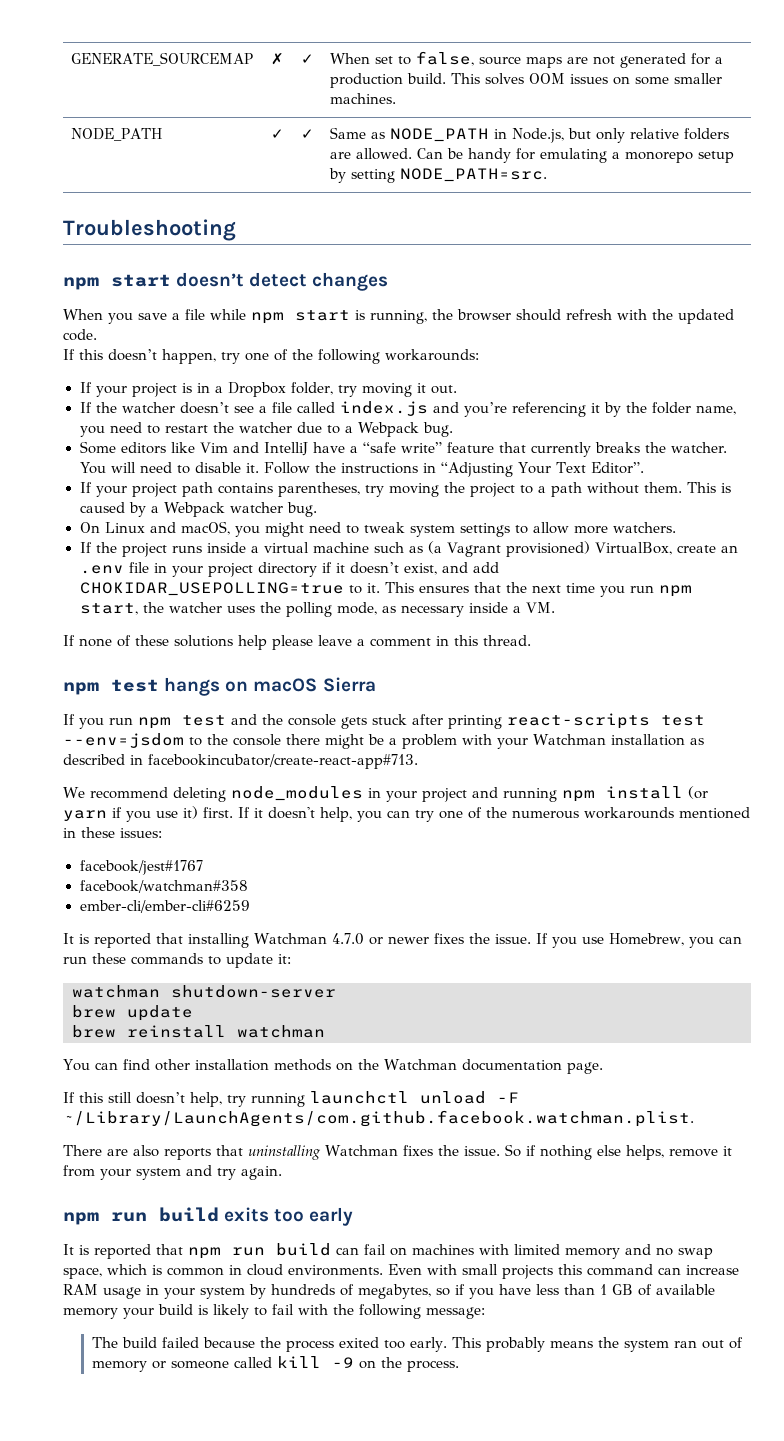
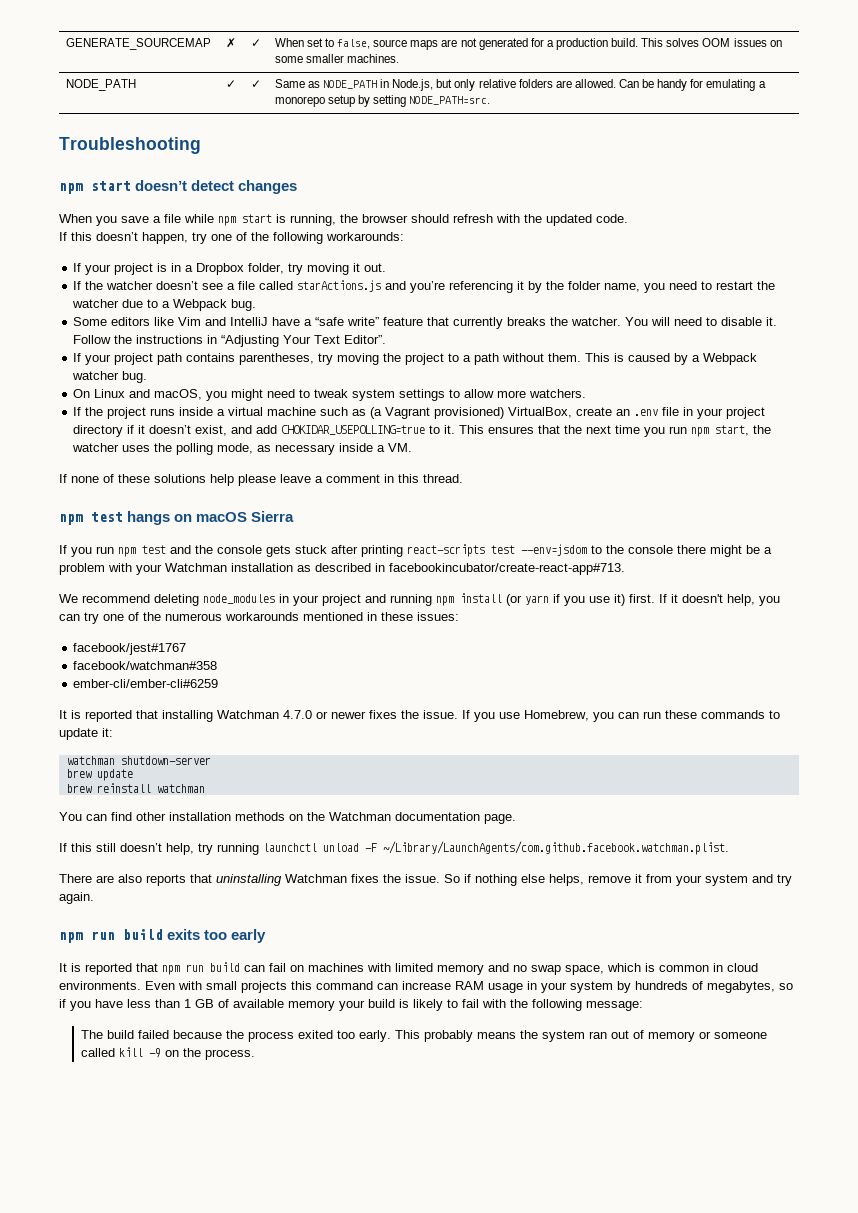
- If the watcher doesn’t see a file called index.js and you’re referencing it by the folder name, you need to restart the watcher due to a Webpack bug.
+ If the watcher doesn’t see a file called starActions.js and you’re referencing it by the folder name, you need to restart the watcher due to a Webpack bug.

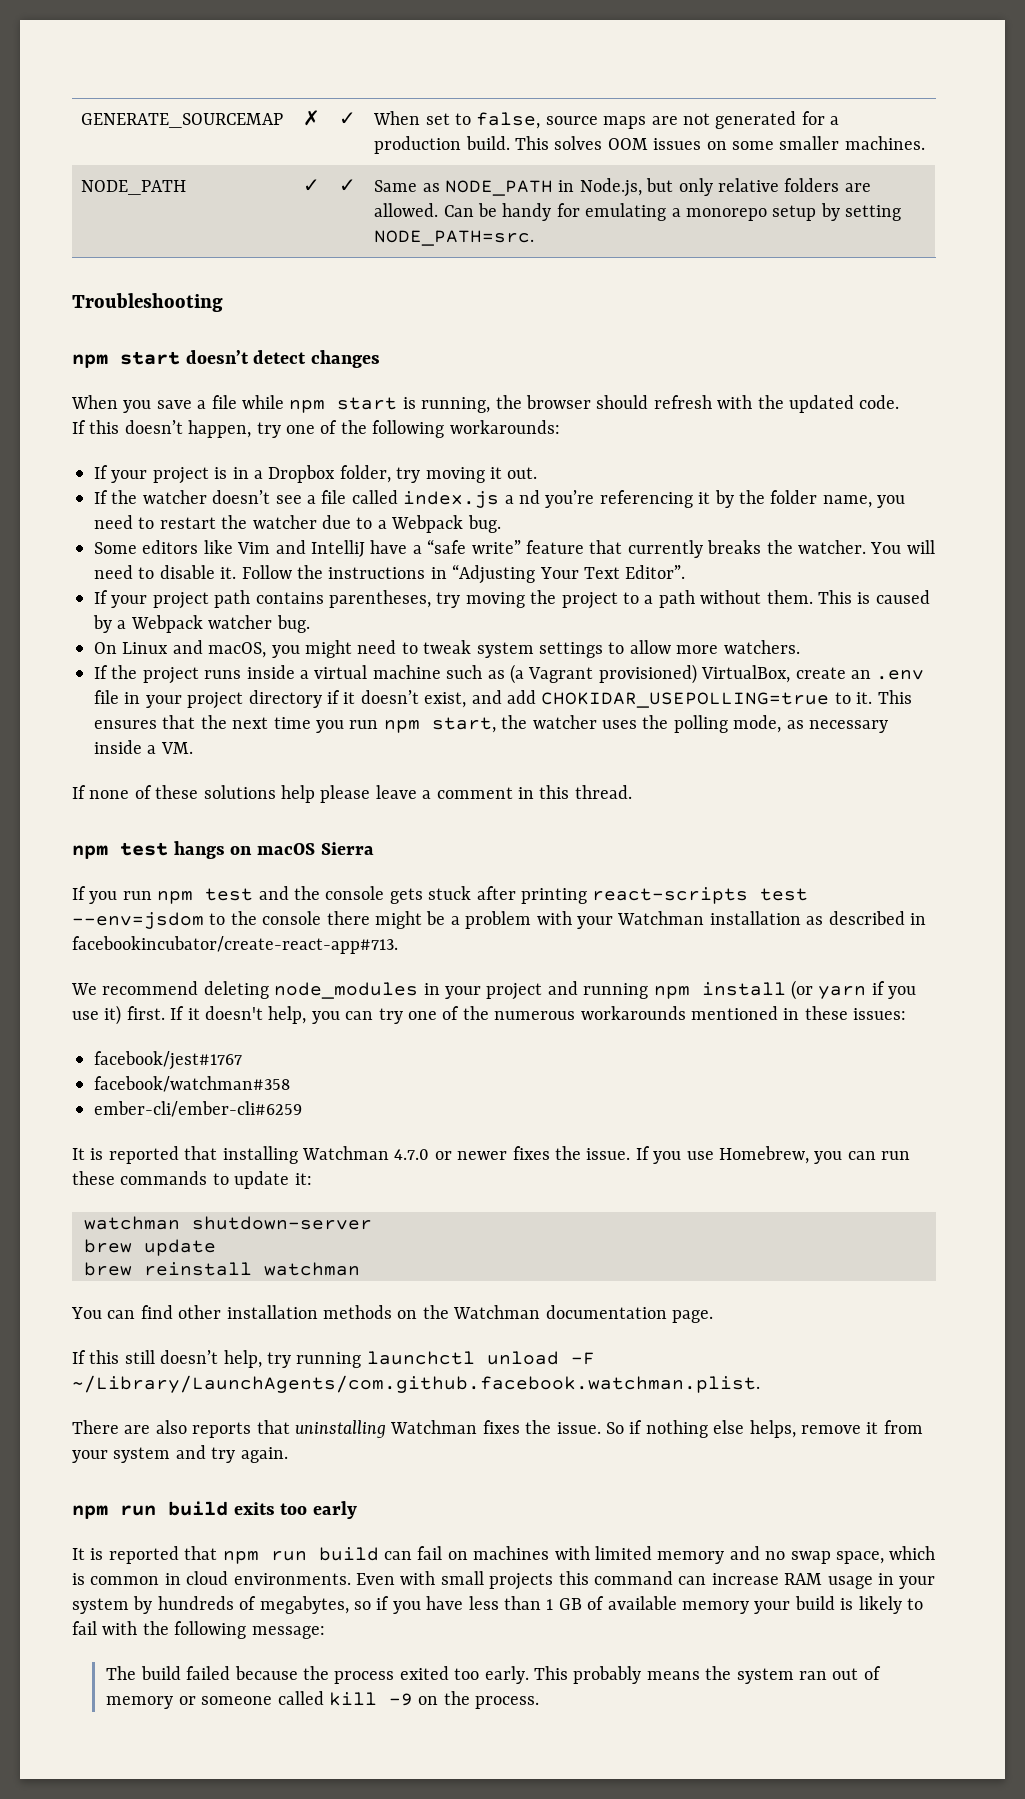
- If the watcher doesn’t see a file called starActions.js and you’re referencing it by the folder name, you need to restart the watcher due to a Webpack bug.
+ If the watcher doesn’t see a file called index.js a nd you’re referencing it by the folder name, you need to restart the watcher due to a Webpack bug.

